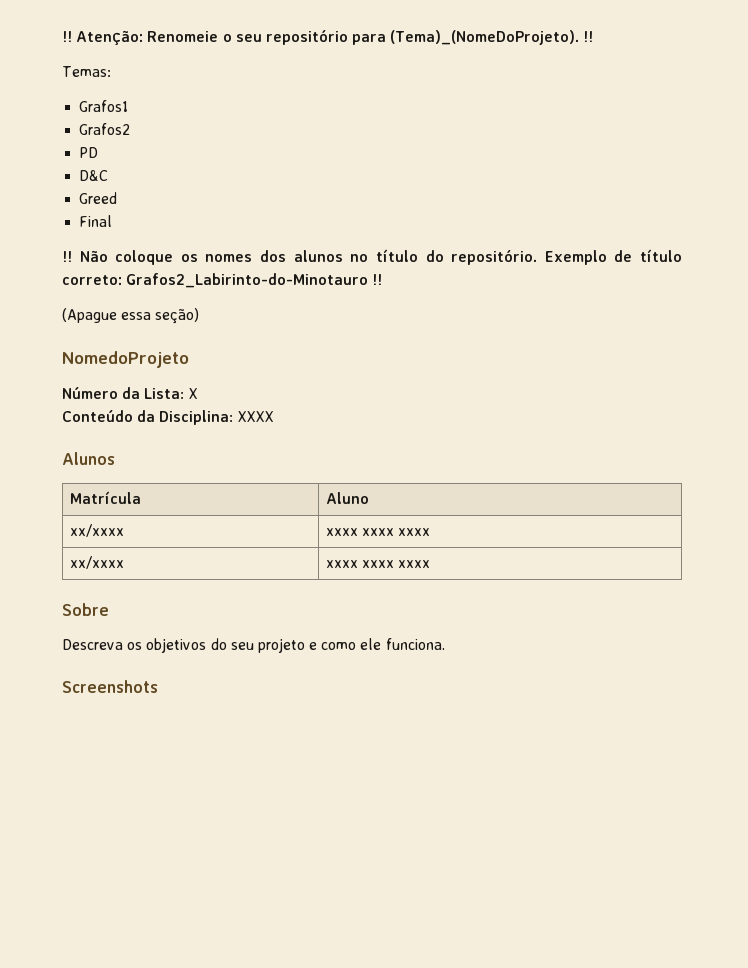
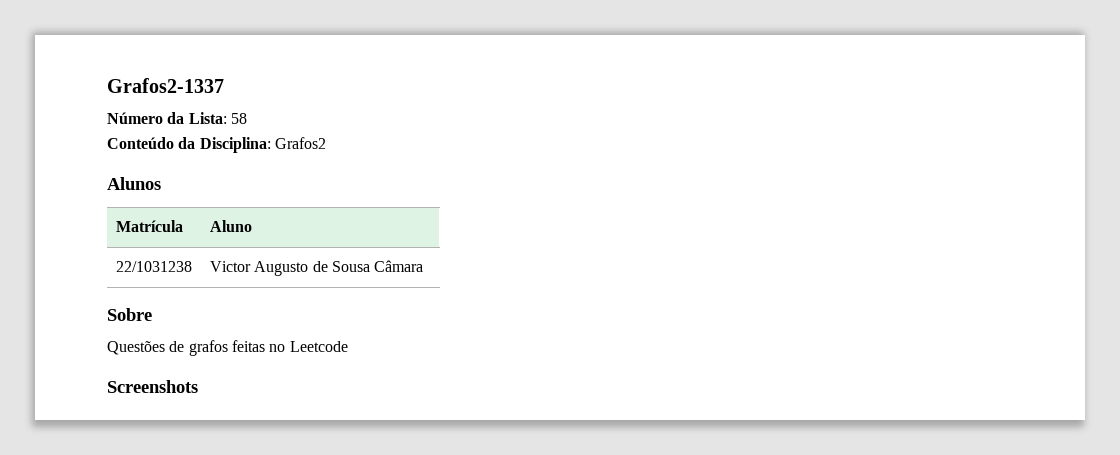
- !! Atenção: Renomeie o seu repositório para (Tema)_(NomeDoProjeto). !!
- Temas:
- Grafos1
- Grafos2
- PD
- D&C
- Greed
- Final
- !! Não coloque os nomes dos alunos no título do repositório. Exemplo de título correto: Grafos2_Labirinto-do-Minotauro !!
- (Apague essa seção)
- NomedoProjeto
+ Grafos2-1337
- Número da Lista: X
+ Número da Lista: 58
- Conteúdo da Disciplina: XXXX
+ Conteúdo da Disciplina: Grafos2
  Matrícula | Aluno
- xx/xxxx | xxxx xxxx xxxx
- xx/xxxx | xxxx xxxx xxxx
+ 22/1031238 | Victor Augusto de Sousa Câmara
  Sobre
- Descreva os objetivos do seu projeto e como ele funciona.
+ Questões de grafos feitas no Leetcode

